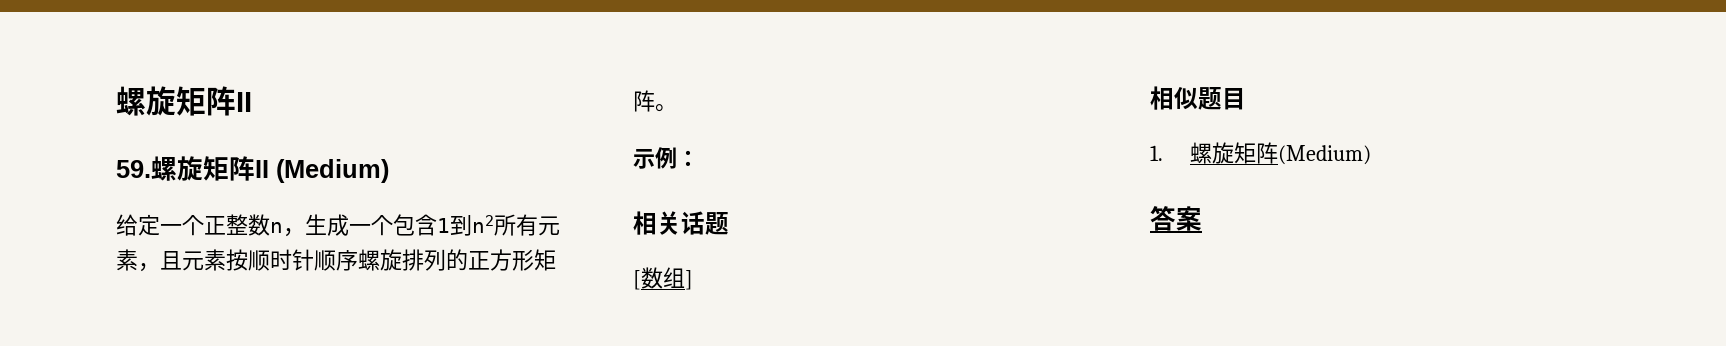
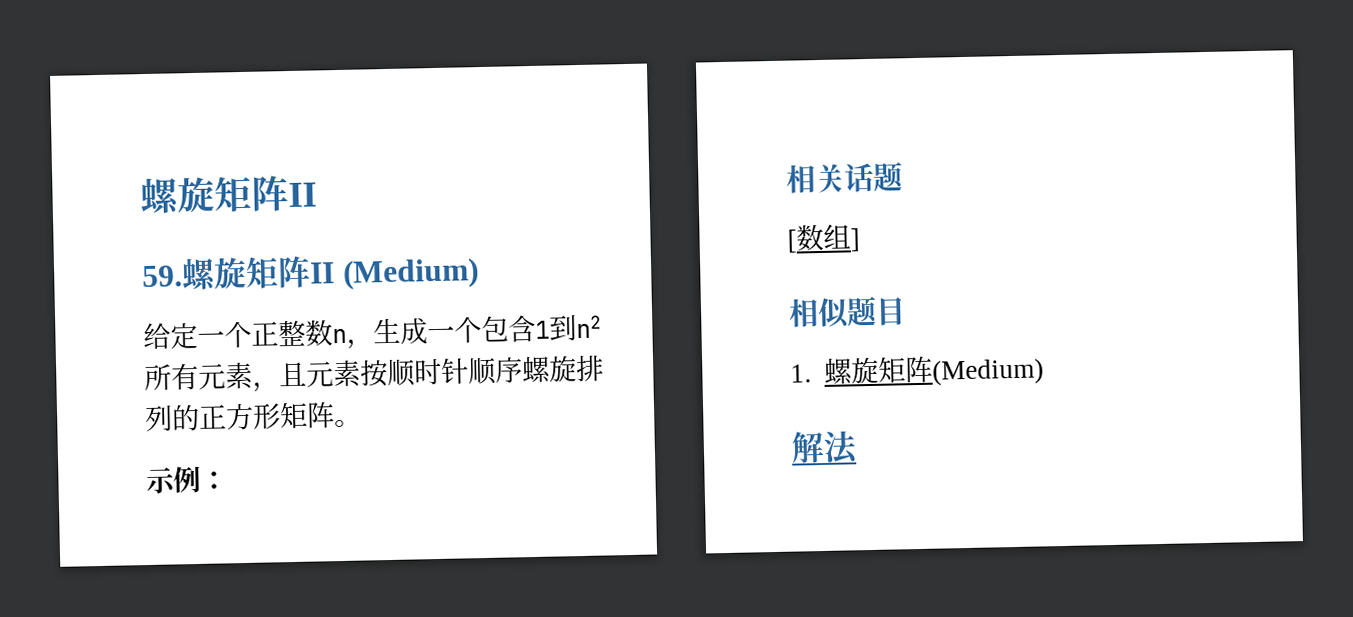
- 答案
+ 解法

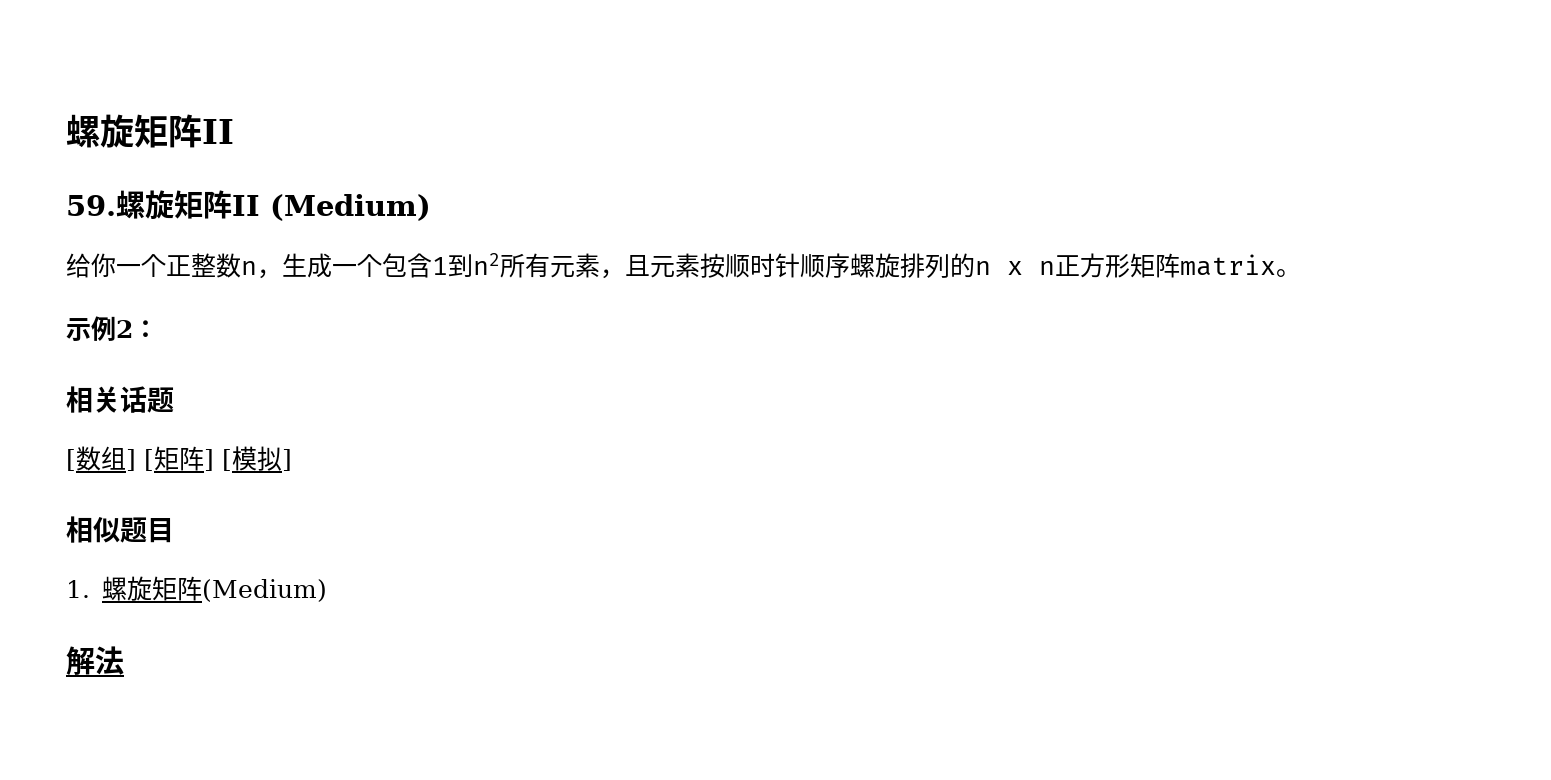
- 给定一个正整数n，生成一个包含1到n2所有元素，且元素按顺时针顺序螺旋排列的正方形矩阵。
+ 给你一个正整数n，生成一个包含1到n2所有元素，且元素按顺时针顺序螺旋排列的n x n正方形矩阵matrix。
- 示例：
+ 示例2：
- [数组]
+ [数组] [矩阵] [模拟]

